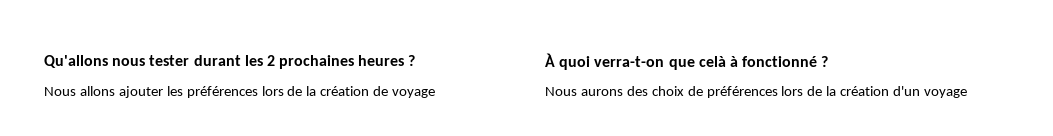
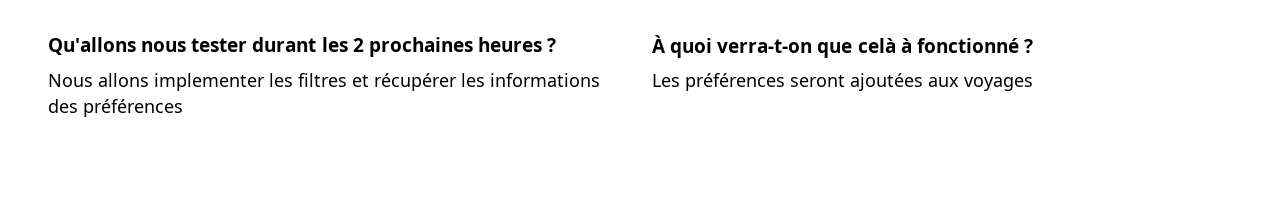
- Nous allons ajouter les préférences lors de la création de voyage
+ Nous allons implementer les filtres et récupérer les informations des préférences
- Nous aurons des choix de préférences lors de la création d'un voyage
+ Les préférences seront ajoutées aux voyages

